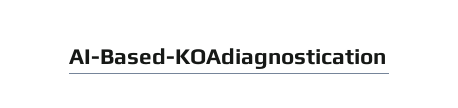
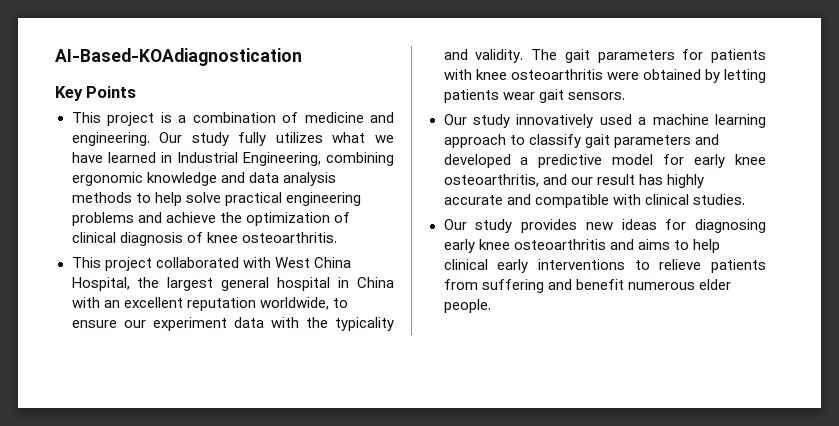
+ Key Points
+ This project is a combination of medicine and engineering. Our study fully utilizes what we have learned in Industrial Engineering, combining ergonomic knowledge and data analysis methods to help solve practical engineering problems and achieve the optimization of clinical diagnosis of knee osteoarthritis.
+ This project collaborated with West China Hospital, the largest general hospital in China with an excellent reputation worldwide, to ensure our experiment data with the typicality and validity. The gait parameters for patients with knee osteoarthritis were obtained by letting patients wear gait sensors.
+ Our study innovatively used a machine learning approach to classify gait parameters and developed a predictive model for early knee osteoarthritis, and our result has highly accurate and compatible with clinical studies.
+ Our study provides new ideas for diagnosing early knee osteoarthritis and aims to help clinical early interventions to relieve patients from suffering and benefit numerous elder people.

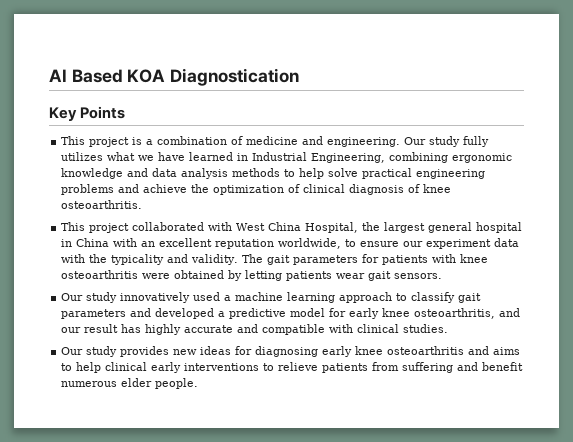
- AI-Based-KOAdiagnostication
+ AI Based KOA Diagnostication

